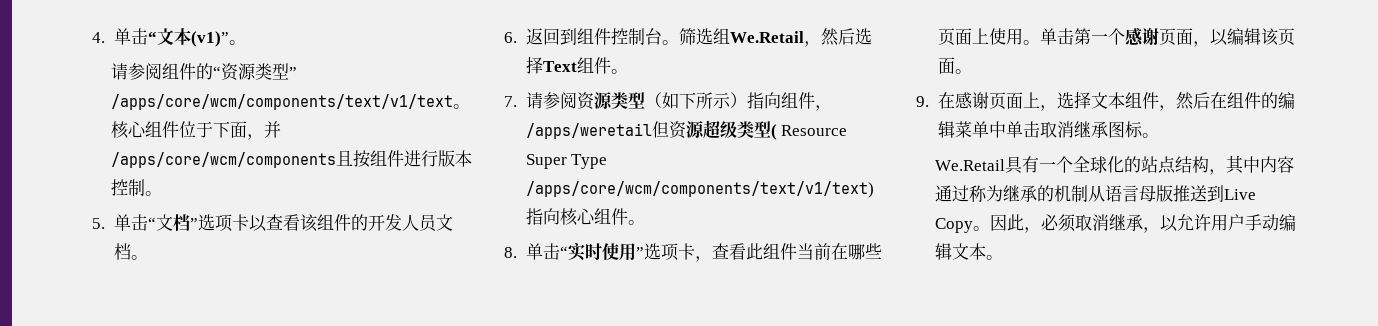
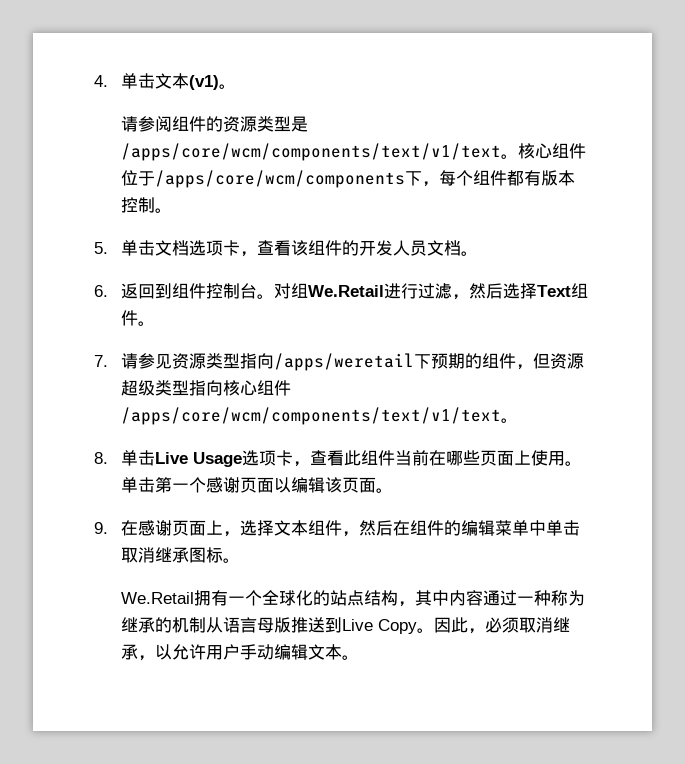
- 4.单击“文本(v1)”。
+ 4.单击文本(v1)。
- 请参阅组件的“资源类型” /apps/core/wcm/components/text/v1/text。
+ 请参阅组件的资源类型是/apps/core/wcm/components/text/v1/text。
- 核心组件位于下面，并/apps/core/wcm/components且按组件进行版本控制。
+ 核心组件位于/apps/core/wcm/components下，每个组件都有版本控制。
- 5.单击“文档”选项卡以查看该组件的开发人员文档。
+ 5.单击文档选项卡，查看该组件的开发人员文档。
- 筛选组We.Retail，然后选择Text组件。
+ 对组We.Retail进行过滤，然后选择Text组件。
- 7.请参阅资源类型（如下所示）指向组件，/apps/weretail但资源超级类型( Resource Super Type /apps/core/wcm/components/text/v1/text)指向核心组件。
+ 7.请参见资源类型指向/apps/weretail下预期的组件，但资源超级类型指向核心组件/apps/core/wcm/components/text/v1/text。
- 8.单击“实时使用”选项卡，查看此组件当前在哪些页面上使用。
+ 8.单击Live Usage选项卡，查看此组件当前在哪些页面上使用。
- 单击第一个感谢页面，以编辑该页面。
+ 单击第一个感谢页面以编辑该页面。
- We.Retail具有一个全球化的站点结构，其中内容通过称为继承的机制从语言母版推送到Live Copy。
+ We.Retail拥有一个全球化的站点结构，其中内容通过一种称为继承的机制从语言母版推送到Live Copy。

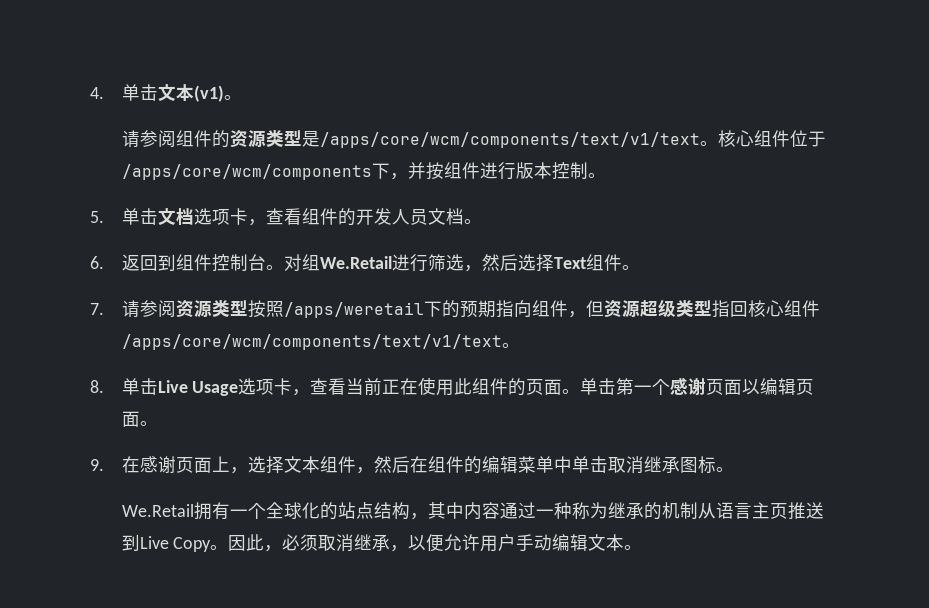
- 核心组件位于/apps/core/wcm/components下，每个组件都有版本控制。
+ 核心组件位于/apps/core/wcm/components下，并按组件进行版本控制。
- 5.单击文档选项卡，查看该组件的开发人员文档。
+ 5.单击文档选项卡，查看组件的开发人员文档。
- 对组We.Retail进行过滤，然后选择Text组件。
+ 对组We.Retail进行筛选，然后选择Text组件。
- 7.请参见资源类型指向/apps/weretail下预期的组件，但资源超级类型指向核心组件/apps/core/wcm/components/text/v1/text。
+ 7.请参阅资源类型按照/apps/weretail下的预期指向组件，但资源超级类型指回核心组件/apps/core/wcm/components/text/v1/text。
- 8.单击Live Usage选项卡，查看此组件当前在哪些页面上使用。
+ 8.单击Live Usage选项卡，查看当前正在使用此组件的页面。
- 单击第一个感谢页面以编辑该页面。
+ 单击第一个感谢页面以编辑页面。
- We.Retail拥有一个全球化的站点结构，其中内容通过一种称为继承的机制从语言母版推送到Live Copy。
+ We.Retail拥有一个全球化的站点结构，其中内容通过一种称为继承的机制从语言主页推送到Live Copy。
- 因此，必须取消继承，以允许用户手动编辑文本。
+ 因此，必须取消继承，以便允许用户手动编辑文本。

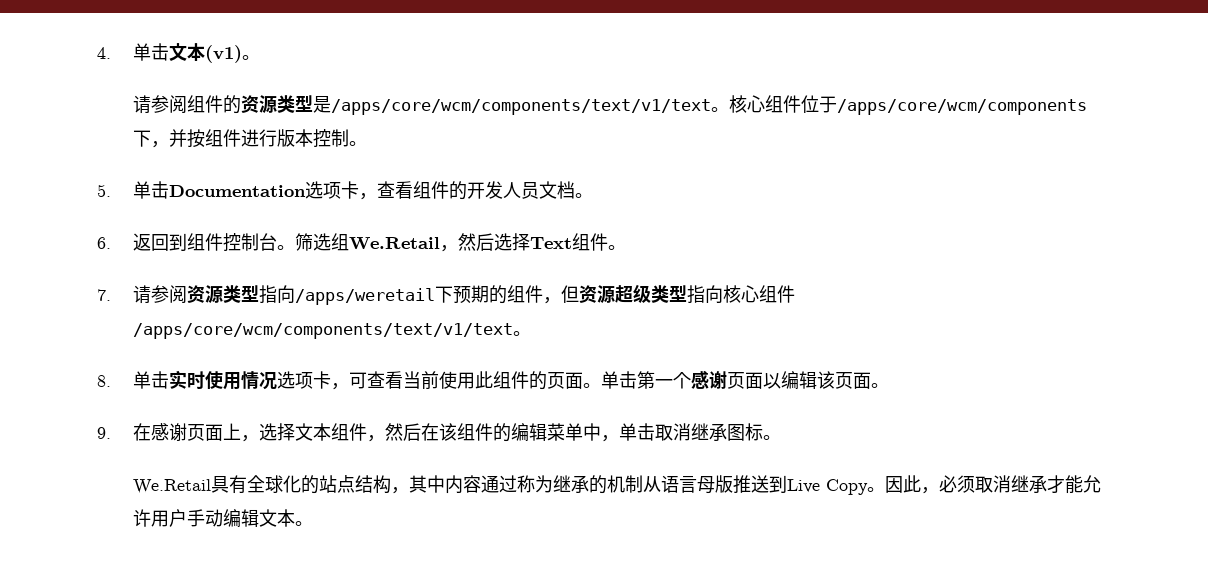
- 5.单击文档选项卡，查看组件的开发人员文档。
+ 5.单击Documentation选项卡，查看组件的开发人员文档。
- 对组We.Retail进行筛选，然后选择Text组件。
+ 筛选组We.Retail，然后选择Text组件。
- 7.请参阅资源类型按照/apps/weretail下的预期指向组件，但资源超级类型指回核心组件/apps/core/wcm/components/text/v1/text。
+ 7.请参阅资源类型指向/apps/weretail下预期的组件，但资源超级类型指向核心组件/apps/core/wcm/components/text/v1/text。
- 8.单击Live Usage选项卡，查看当前正在使用此组件的页面。
+ 8.单击实时使用情况选项卡，可查看当前使用此组件的页面。
- 单击第一个感谢页面以编辑页面。
+ 单击第一个感谢页面以编辑该页面。
- 9.在感谢页面上，选择文本组件，然后在组件的编辑菜单中单击取消继承图标。
+ 9.在感谢页面上，选择文本组件，然后在该组件的编辑菜单中，单击取消继承图标。
- We.Retail拥有一个全球化的站点结构，其中内容通过一种称为继承的机制从语言主页推送到Live Copy。
+ We.Retail具有全球化的站点结构，其中内容通过称为继承的机制从语言母版推送到Live Copy。
- 因此，必须取消继承，以便允许用户手动编辑文本。
+ 因此，必须取消继承才能允许用户手动编辑文本。

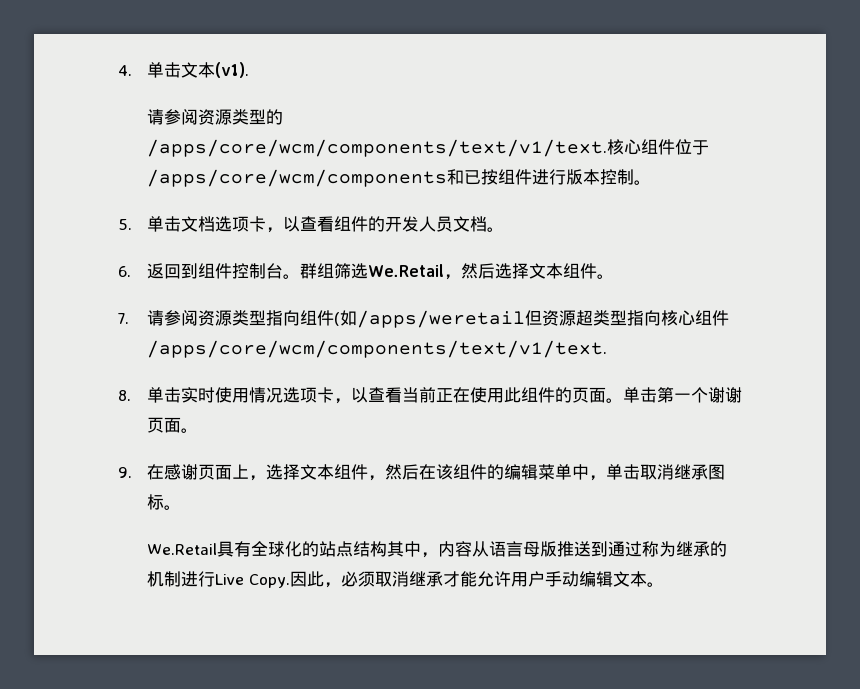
- 4.单击文本(v1)。
- 请参阅组件的资源类型是/apps/core/wcm/components/text/v1/text。
+ 4.单击文本(v1).
+ 请参阅资源类型的/apps/core/wcm/components/text/v1/text.
- 核心组件位于/apps/core/wcm/components下，并按组件进行版本控制。
+ 核心组件位于/apps/core/wcm/components和已按组件进行版本控制。
- 5.单击Documentation选项卡，查看组件的开发人员文档。
+ 5.单击文档选项卡，以查看组件的开发人员文档。
- 筛选组We.Retail，然后选择Text组件。
+ 群组筛选We.Retail，然后选择文本组件。
- 7.请参阅资源类型指向/apps/weretail下预期的组件，但资源超级类型指向核心组件/apps/core/wcm/components/text/v1/text。
+ 7.请参阅资源类型指向组件(如/apps/weretail但资源超类型指向核心组件/apps/core/wcm/components/text/v1/text.
- 8.单击实时使用情况选项卡，可查看当前使用此组件的页面。
+ 8.单击实时使用情况选项卡，以查看当前正在使用此组件的页面。
- 单击第一个感谢页面以编辑该页面。
+ 单击第一个谢谢页面。
- We.Retail具有全球化的站点结构，其中内容通过称为继承的机制从语言母版推送到Live Copy。
+ We.Retail具有全球化的站点结构其中，内容从语言母版推送到通过称为继承的机制进行Live Copy.

